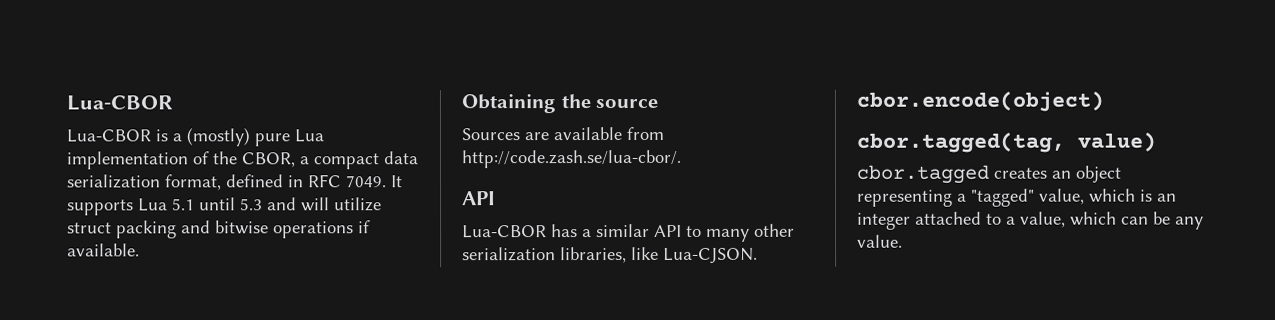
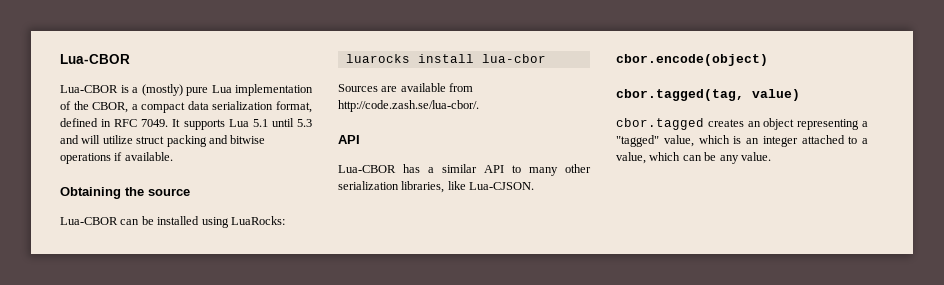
+ Lua-CBOR can be installed using LuaRocks:
+ luarocks install lua-cbor

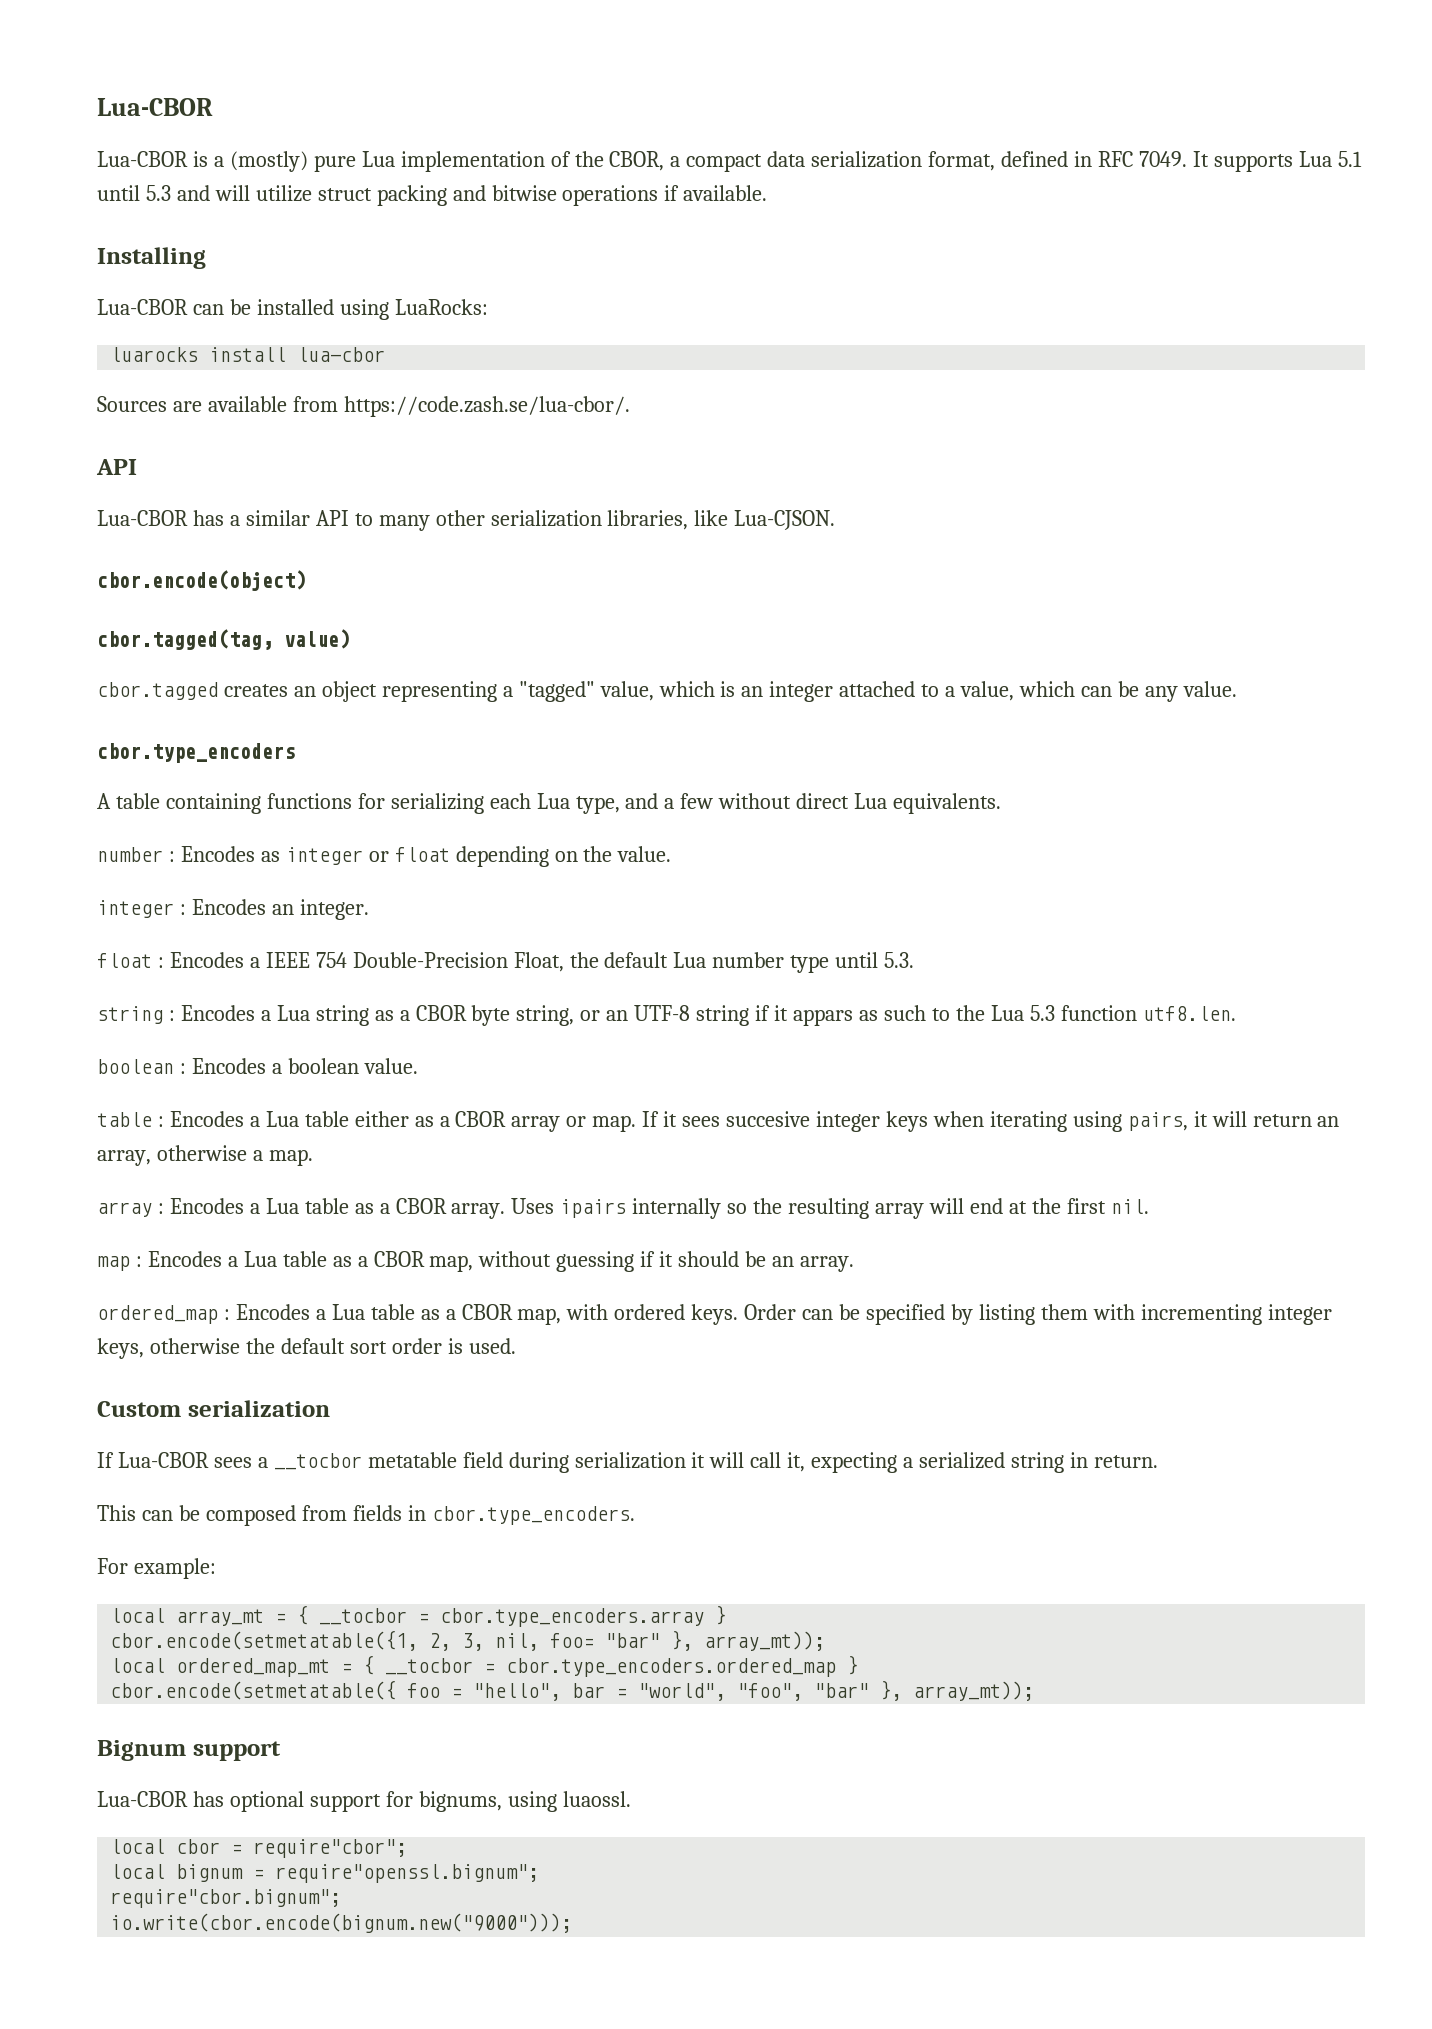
- Obtaining the source
+ Installing
- Sources are available from http://code.zash.se/lua-cbor/.
+ Sources are available from https://code.zash.se/lua-cbor/.
+ cbor.type_encoders
+ A table containing functions for serializing each Lua type, and a few without direct Lua equivalents.
+ number : Encodes as integer or float depending on the value.
+ integer : Encodes an integer.
+ float : Encodes a IEEE 754 Double-Precision Float, the default Lua number type until 5.3.
+ string : Encodes a Lua string as a CBOR byte string, or an UTF-8 string if it appars as such to the Lua 5.3 function utf8.len.
+ boolean : Encodes a boolean value.
+ table : Encodes a Lua table either as a CBOR array or map. If it sees succesive integer keys when iterating using pairs, it will return an array, otherwise a map.
+ array : Encodes a Lua table as a CBOR array. Uses ipairs internally so the resulting array will end at the first nil.
+ map : Encodes a Lua table as a CBOR map, without guessing if it should be an array.
+ ordered_map : Encodes a Lua table as a CBOR map, with ordered keys. Order can be specified by listing them with incrementing integer keys, otherwise the default sort order is used.
+ Custom serialization
+ If Lua-CBOR sees a __tocbor metatable field during serialization it will call it, expecting a serialized string in return.
+ This can be composed from fields in cbor.type_encoders.
+ For example:
+ local array_mt = { __tocbor = cbor.type_encoders.array }
+ cbor.encode(setmetatable({1, 2, 3, nil, foo= "bar" }, array_mt));
+ local ordered_map_mt = { __tocbor = cbor.type_encoders.ordered_map }
+ cbor.encode(setmetatable({ foo = "hello", bar = "world", "foo", "bar" }, array_mt));
+ Bignum support
+ Lua-CBOR has optional support for bignums, using luaossl.
+ local cbor = require"cbor";
+ local bignum = require"openssl.bignum";
+ require"cbor.bignum";
+ io.write(cbor.encode(bignum.new("9000")));

